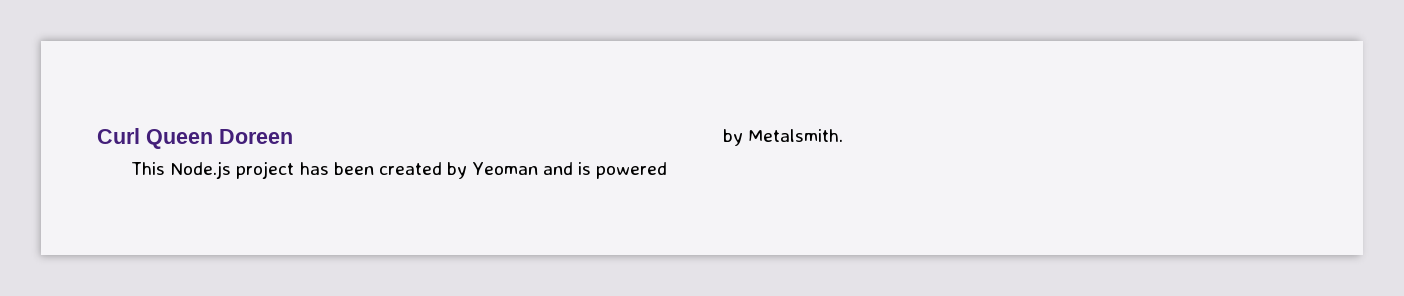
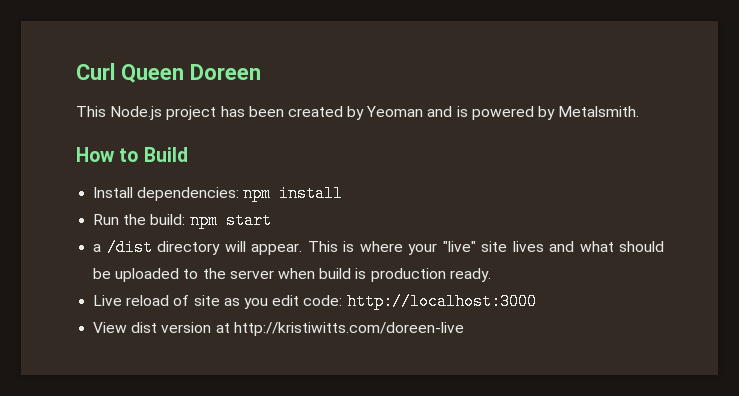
+ How to Build
+ Install dependencies: npm install
+ Run the build: npm start
+ a /dist directory will appear. This is where your "live" site lives and what should be uploaded to the server when build is production ready.
+ Live reload of site as you edit code: http://localhost:3000
+ View dist version at http://kristiwitts.com/doreen-live

